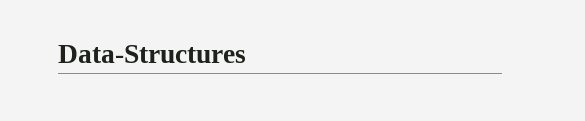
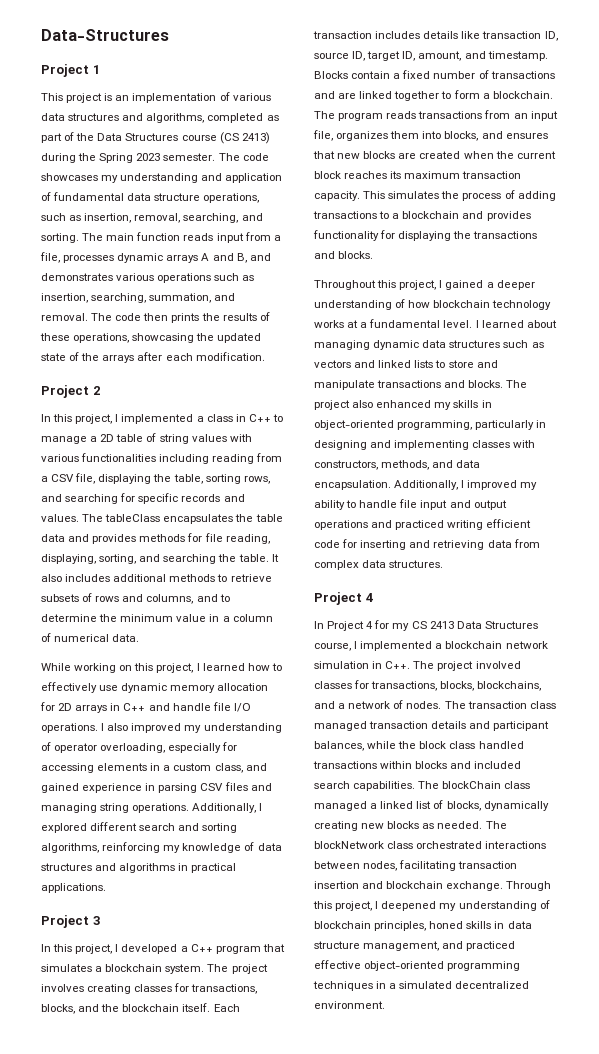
+ Project 1
+ This project is an implementation of various data structures and algorithms, completed as part of the Data Structures course (CS 2413) during the Spring 2023 semester. The code showcases my understanding and application of fundamental data structure operations, such as insertion, removal, searching, and sorting. The main function reads input from a file, processes dynamic arrays A and B, and demonstrates various operations such as insertion, searching, summation, and removal. The code then prints the results of these operations, showcasing the updated state of the arrays after each modification.
+ Project 2
+ In this project, I implemented a class in C++ to manage a 2D table of string values with various functionalities including reading from a CSV file, displaying the table, sorting rows, and searching for specific records and values. The tableClass encapsulates the table data and provides methods for file reading, displaying, sorting, and searching the table. It also includes additional methods to retrieve subsets of rows and columns, and to determine the minimum value in a column of numerical data.
+ While working on this project, I learned how to effectively use dynamic memory allocation for 2D arrays in C++ and handle file I/O operations. I also improved my understanding of operator overloading, especially for accessing elements in a custom class, and gained experience in parsing CSV files and managing string operations. Additionally, I explored different search and sorting algorithms, reinforcing my knowledge of data structures and algorithms in practical applications.
+ Project 3
+ In this project, I developed a C++ program that simulates a blockchain system. The project involves creating classes for transactions, blocks, and the blockchain itself. Each transaction includes details like transaction ID, source ID, target ID, amount, and timestamp. Blocks contain a fixed number of transactions and are linked together to form a blockchain. The program reads transactions from an input file, organizes them into blocks, and ensures that new blocks are created when the current block reaches its maximum transaction capacity. This simulates the process of adding transactions to a blockchain and provides functionality for displaying the transactions and blocks.
+ Throughout this project, I gained a deeper understanding of how blockchain technology works at a fundamental level. I learned about managing dynamic data structures such as vectors and linked lists to store and manipulate transactions and blocks. The project also enhanced my skills in object-oriented programming, particularly in designing and implementing classes with constructors, methods, and data encapsulation. Additionally, I improved my ability to handle file input and output operations and practiced writing efficient code for inserting and retrieving data from complex data structures.
+ Project 4
+ In Project 4 for my CS 2413 Data Structures course, I implemented a blockchain network simulation in C++. The project involved classes for transactions, blocks, blockchains, and a network of nodes. The transaction class managed transaction details and participant balances, while the block class handled transactions within blocks and included search capabilities. The blockChain class managed a linked list of blocks, dynamically creating new blocks as needed. The blockNetwork class orchestrated interactions between nodes, facilitating transaction insertion and blockchain exchange. Through this project, I deepened my understanding of blockchain principles, honed skills in data structure management, and practiced effective object-oriented programming techniques in a simulated decentralized environment.

